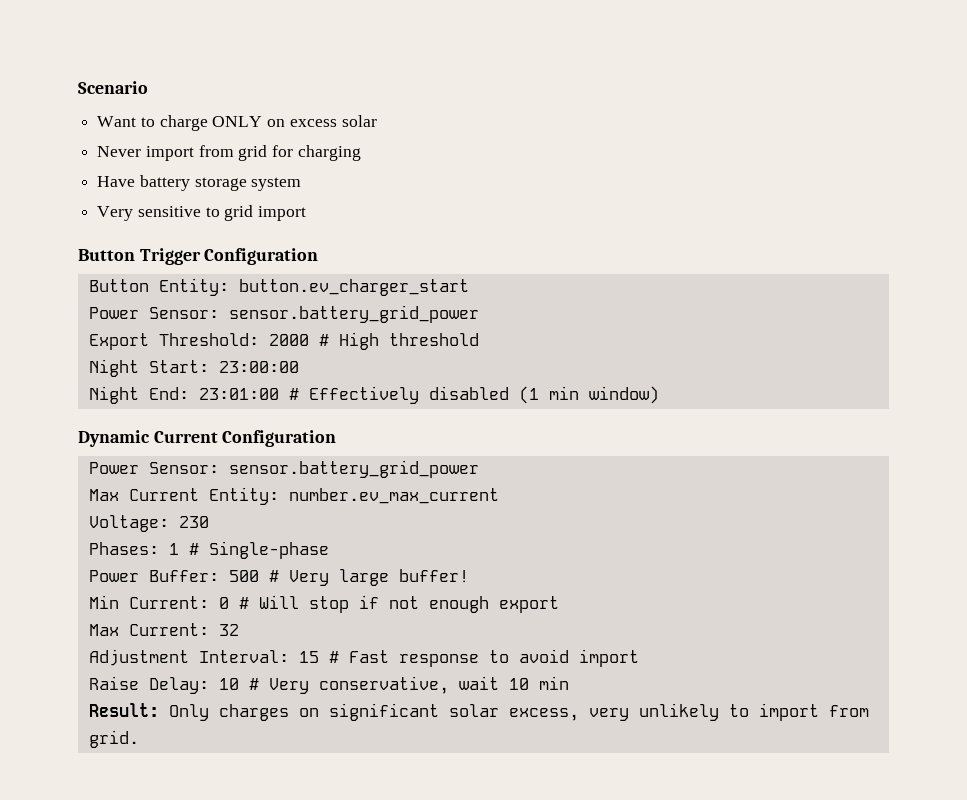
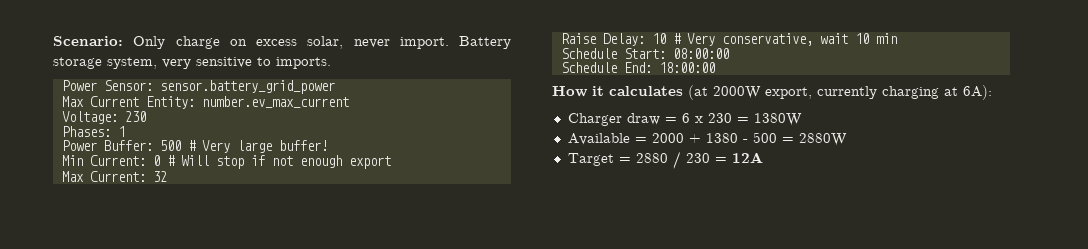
- Scenario
- Want to charge ONLY on excess solar
- Never import from grid for charging
- Have battery storage system
- Very sensitive to grid import
- Button Trigger Configuration
- Button Entity: button.ev_charger_start
- Power Sensor: sensor.battery_grid_power
- Export Threshold: 2000 # High threshold
- Night Start: 23:00:00
- Night End: 23:01:00 # Effectively disabled (1 min window)
- Dynamic Current Configuration
+ Scenario: Only charge on excess solar, never import. Battery storage system, very sensitive to imports.
- Phases: 1 # Single-phase
+ Phases: 1
- Adjustment Interval: 15 # Fast response to avoid import
- Result: Only charges on significant solar excess, very unlikely to import from grid.
+ Schedule Start: 08:00:00
+ Schedule End: 18:00:00
+ How it calculates (at 2000W export, currently charging at 6A):
+ Charger draw = 6 x 230 = 1380W
+ Available = 2000 + 1380 - 500 = 2880W
+ Target = 2880 / 230 = 12A

